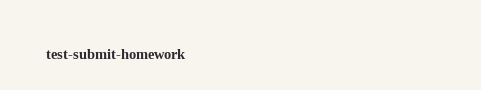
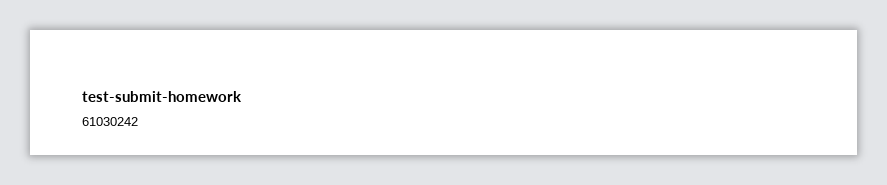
+ 61030242

